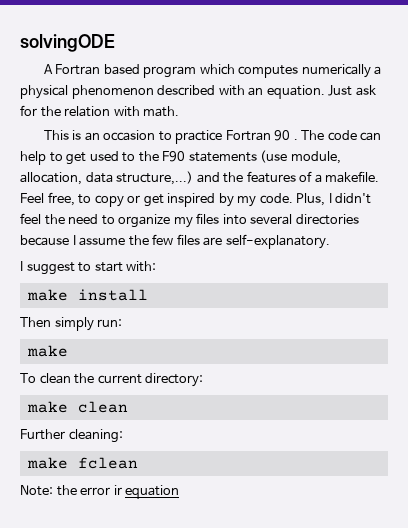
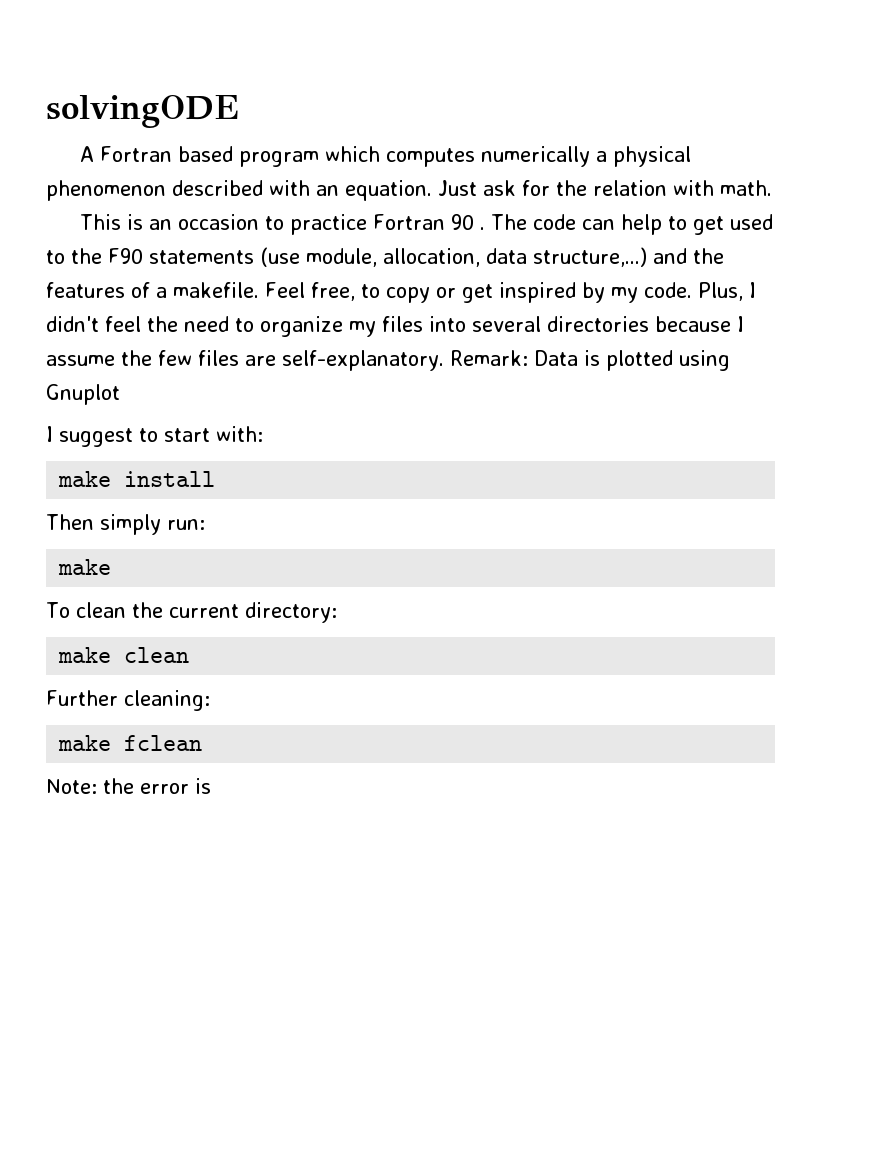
+ Remark: Data is plotted using Gnuplot
- Note: the error ir equation
+ Note: the error is

